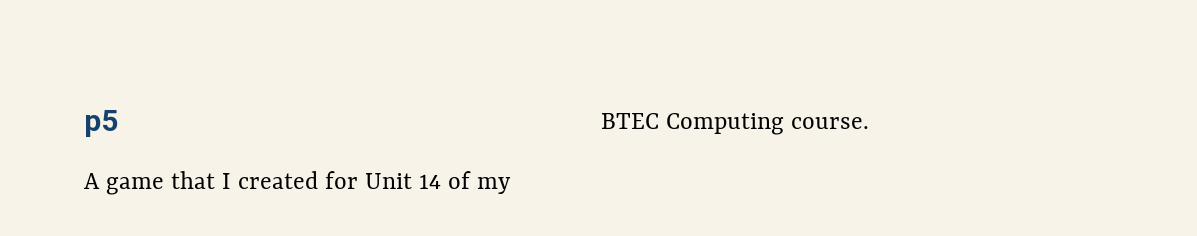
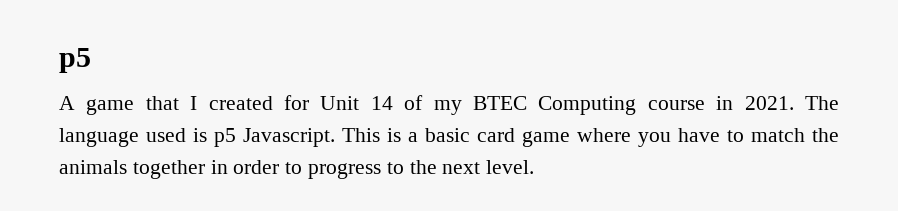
- A game that I created for Unit 14 of my BTEC Computing course.
+ A game that I created for Unit 14 of my BTEC Computing course in 2021. The language used is p5 Javascript. This is a basic card game where you have to match the animals together in order to progress to the next level.

